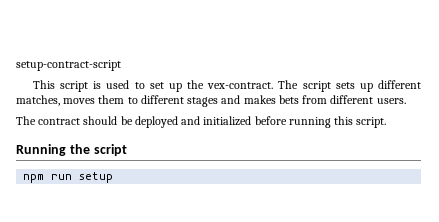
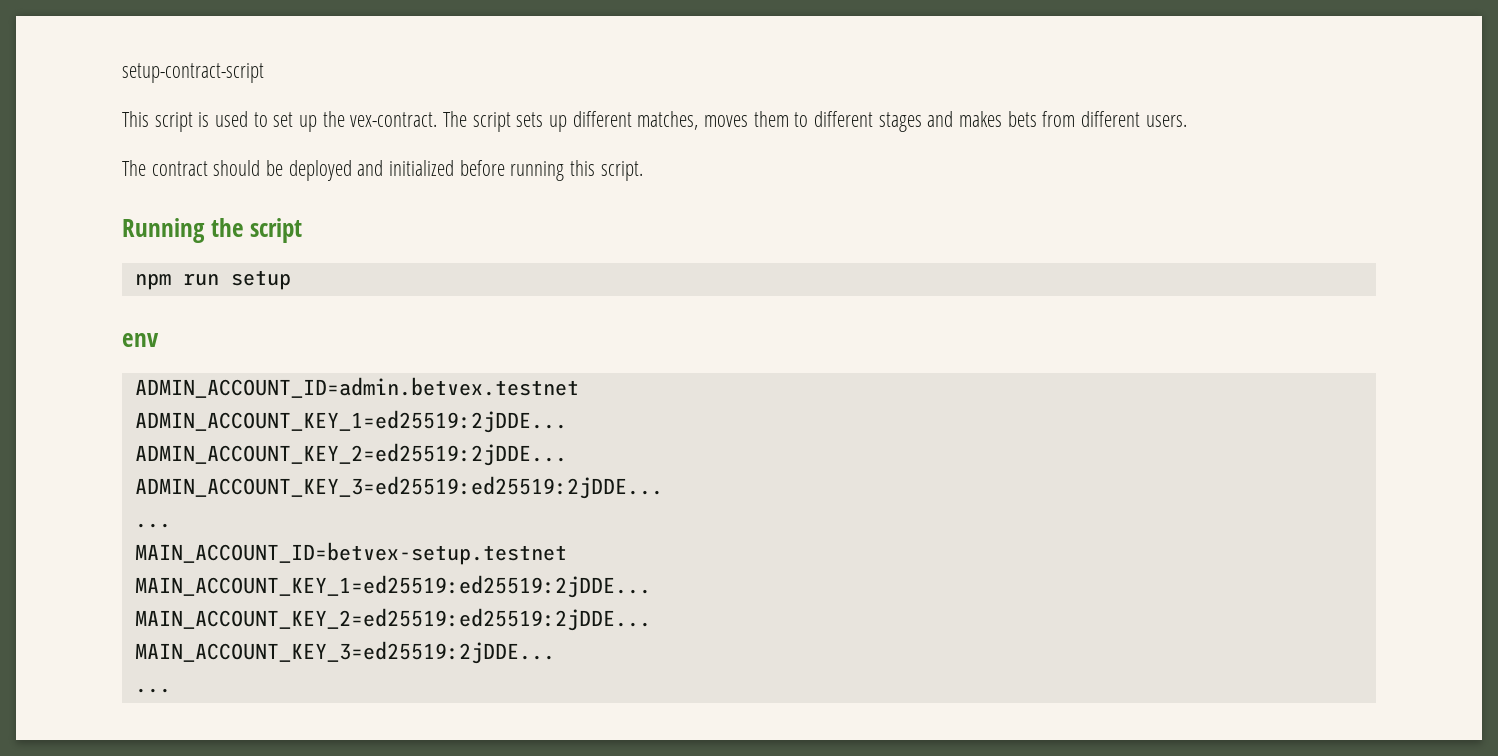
+ env
+ ADMIN_ACCOUNT_ID=admin.betvex.testnet
+ ADMIN_ACCOUNT_KEY_1=ed25519:2jDDE...
+ ADMIN_ACCOUNT_KEY_2=ed25519:2jDDE...
+ ADMIN_ACCOUNT_KEY_3=ed25519:ed25519:2jDDE...
+ ...
+ MAIN_ACCOUNT_ID=betvex-setup.testnet
+ MAIN_ACCOUNT_KEY_1=ed25519:ed25519:2jDDE...
+ MAIN_ACCOUNT_KEY_2=ed25519:ed25519:2jDDE...
+ MAIN_ACCOUNT_KEY_3=ed25519:2jDDE...
+ ...

